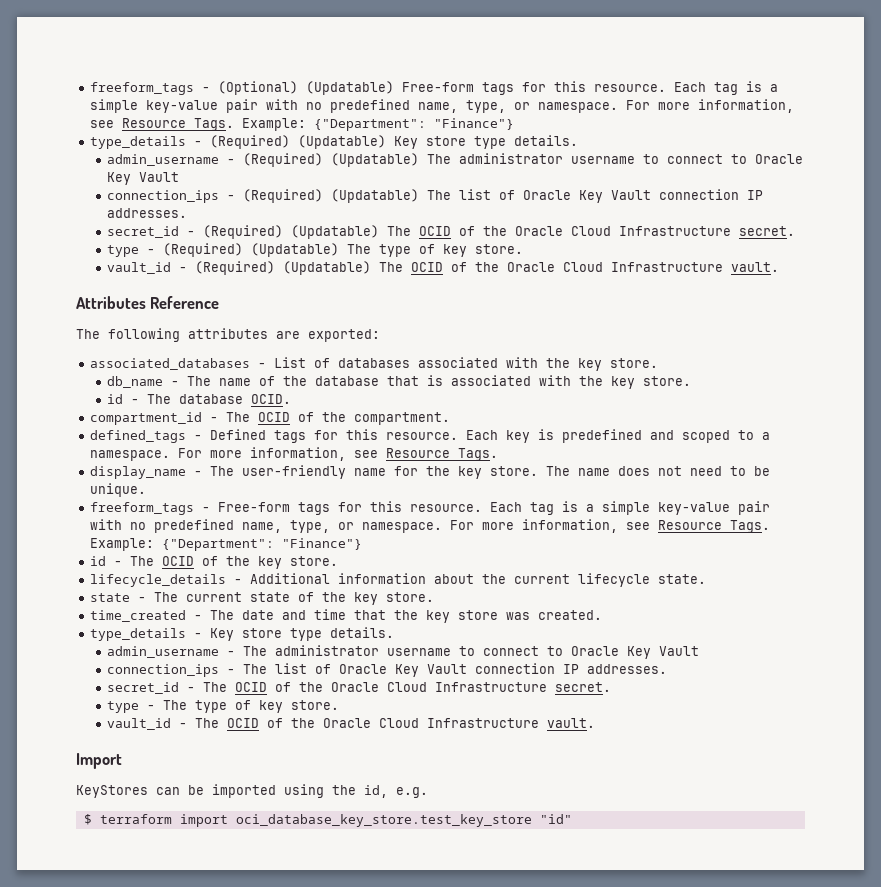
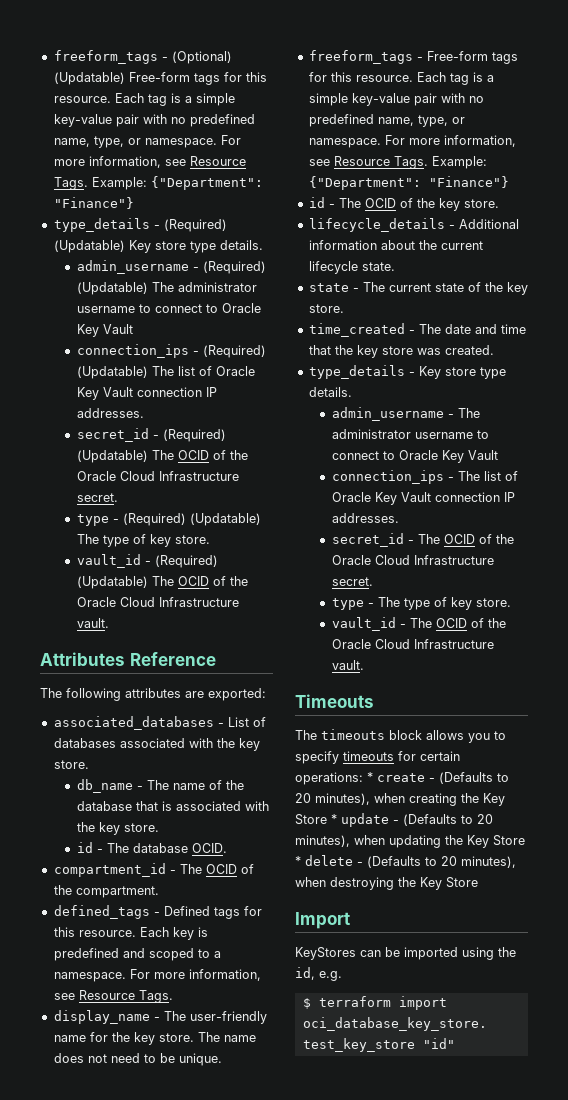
+ Timeouts
+ The timeouts block allows you to specify timeouts for certain operations: * create - (Defaults to 20 minutes), when creating the Key Store * update - (Defaults to 20 minutes), when updating the Key Store * delete - (Defaults to 20 minutes), when destroying the Key Store

